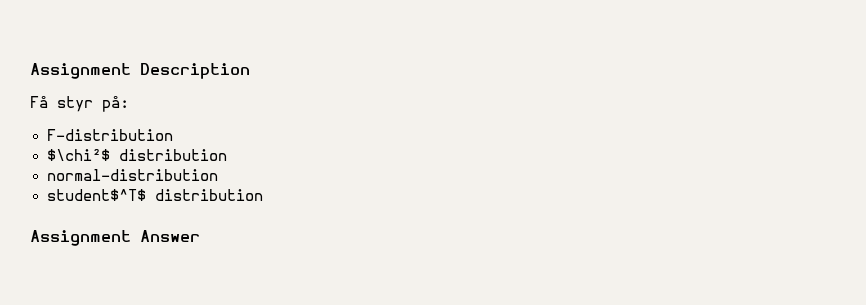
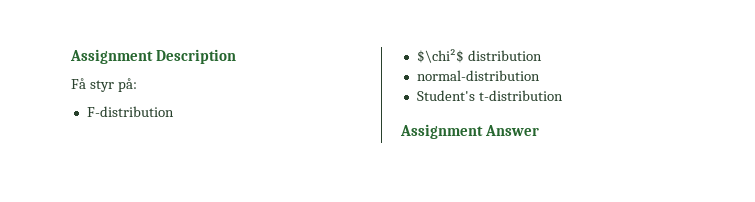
- student$^T$ distribution
+ Student's t-distribution

